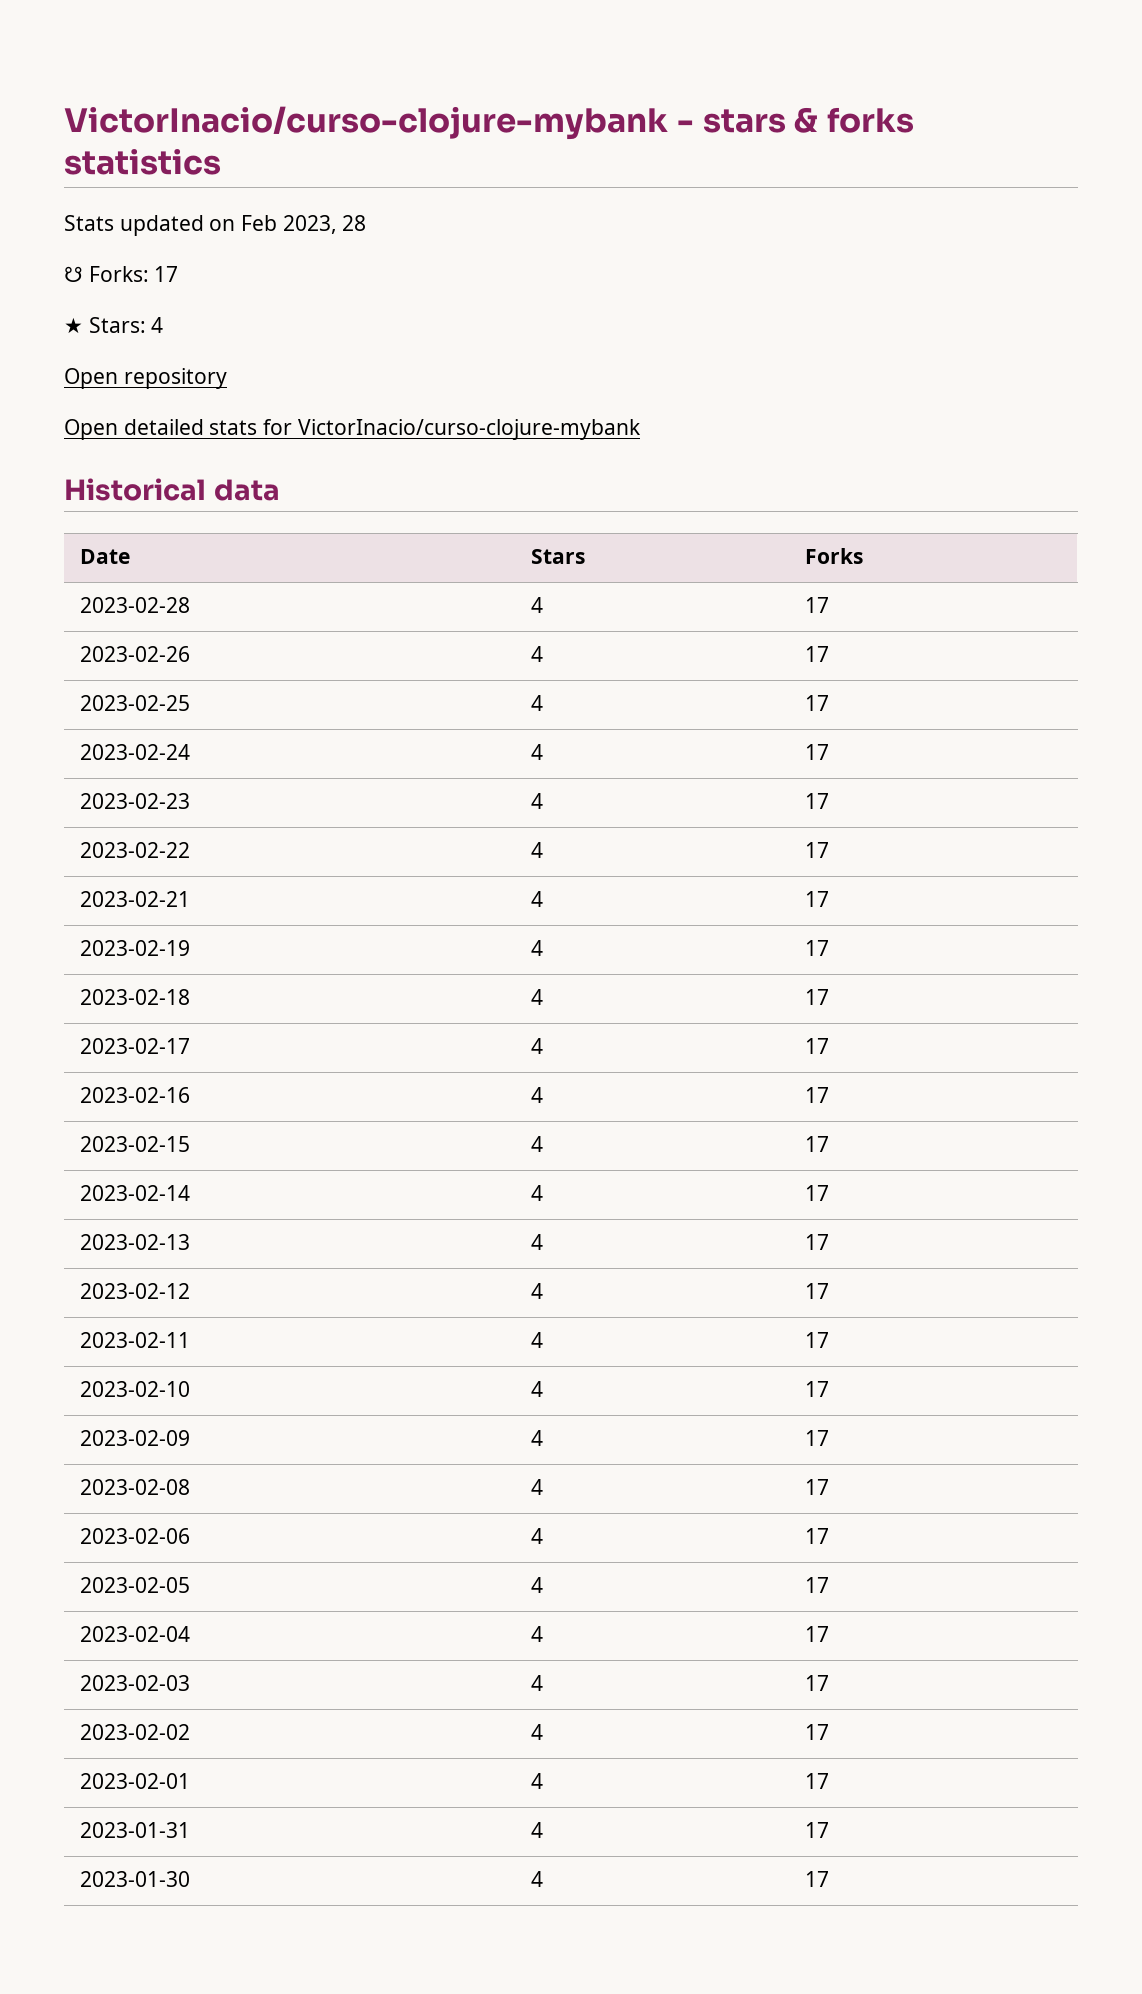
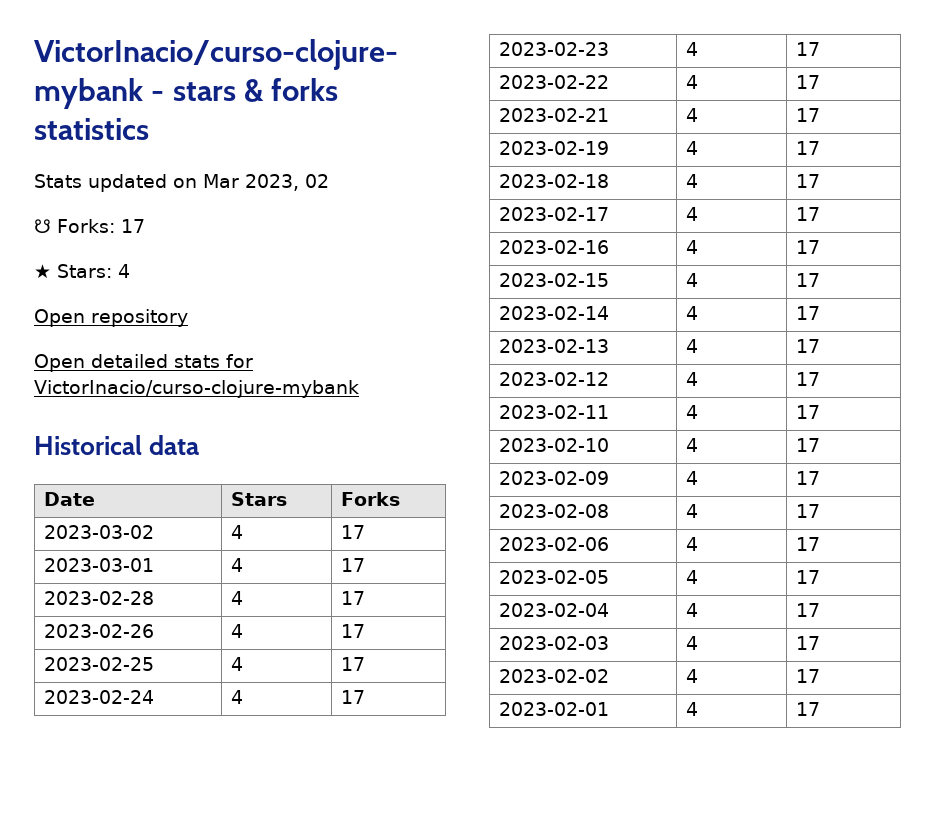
- Stats updated on Feb 2023, 28
+ Stats updated on Mar 2023, 02
+ 2023-03-02 | 4 | 17
+ 2023-03-01 | 4 | 17
- 2023-01-31 | 4 | 17
- 2023-01-30 | 4 | 17

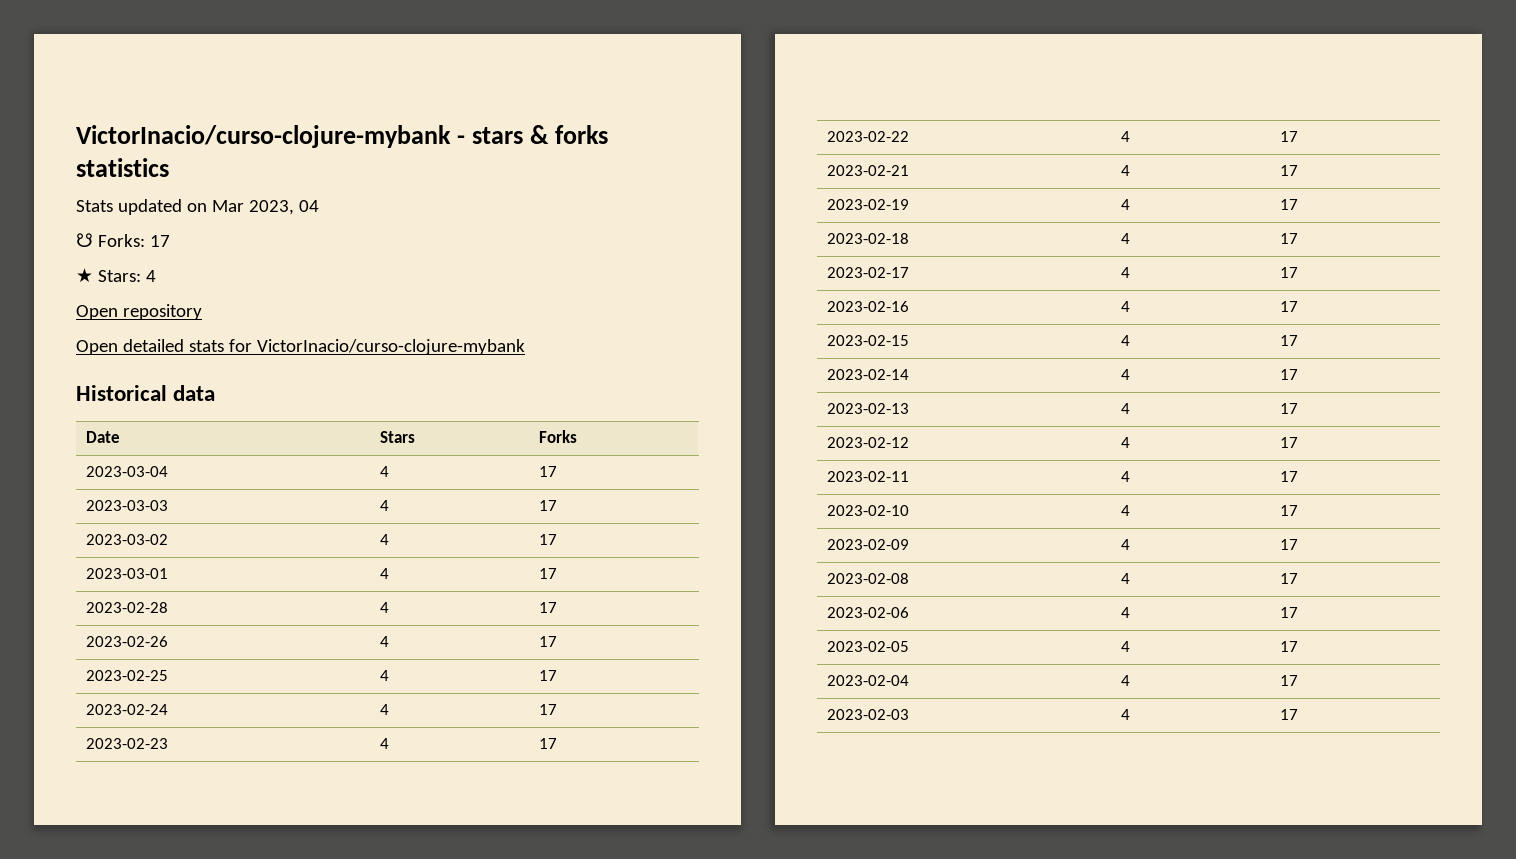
- Stats updated on Mar 2023, 02
+ Stats updated on Mar 2023, 04
+ 2023-03-04 | 4 | 17
+ 2023-03-03 | 4 | 17
- 2023-02-02 | 4 | 17
- 2023-02-01 | 4 | 17

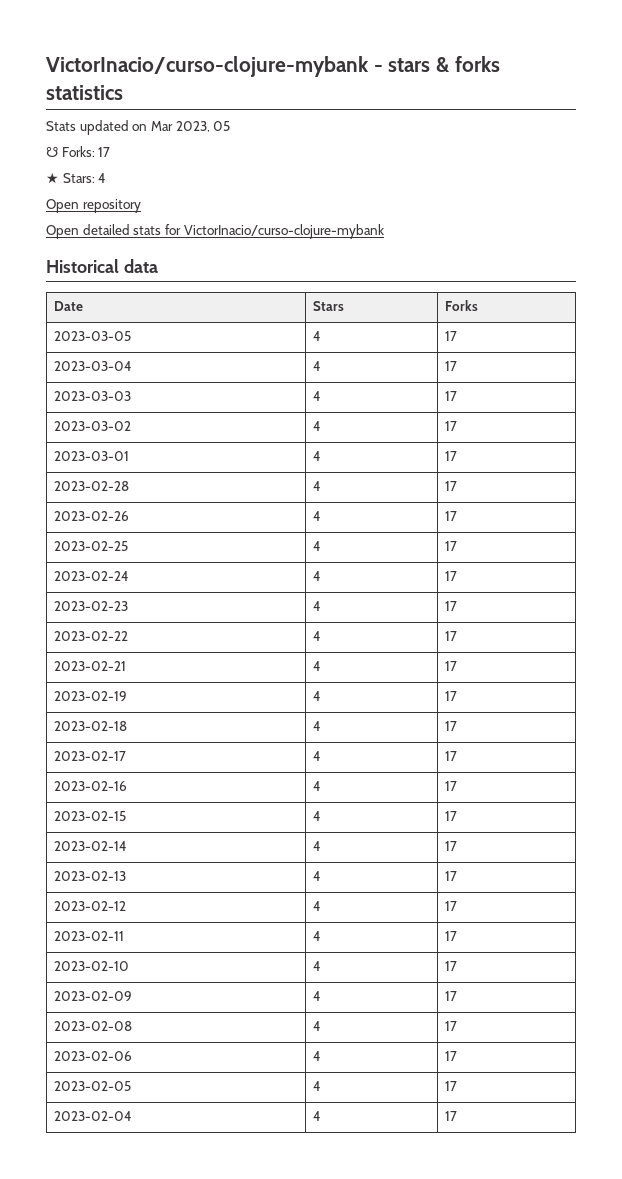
- Stats updated on Mar 2023, 04
+ Stats updated on Mar 2023, 05
+ 2023-03-05 | 4 | 17
- 2023-02-03 | 4 | 17

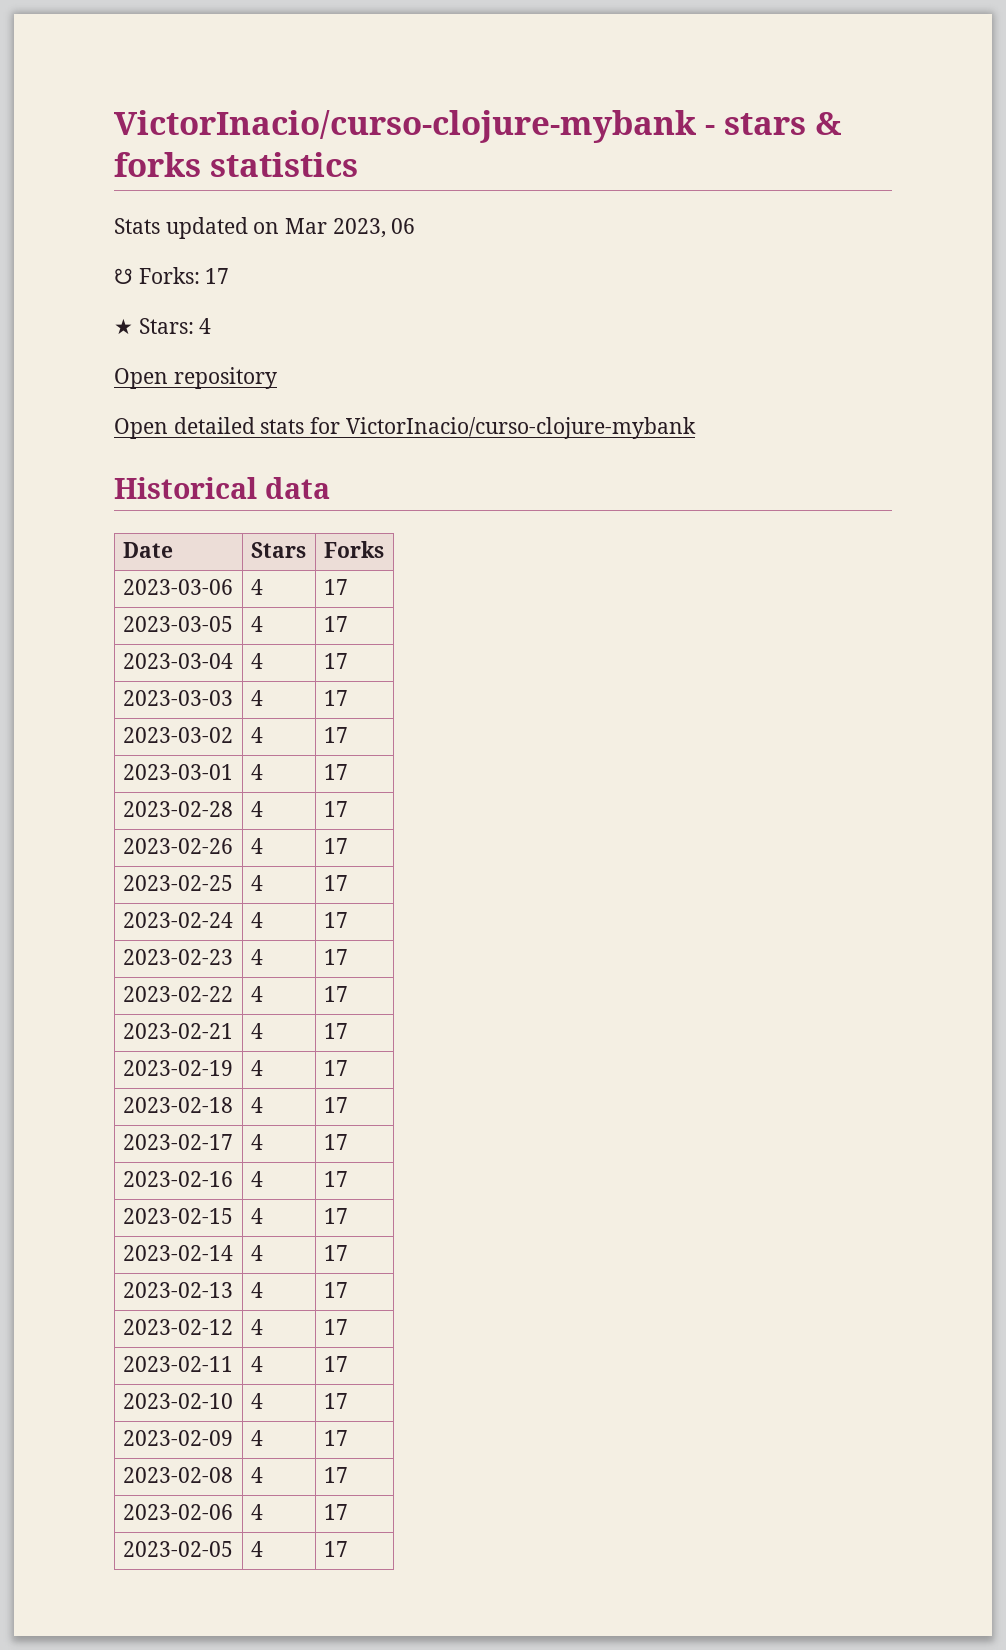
- Stats updated on Mar 2023, 05
+ Stats updated on Mar 2023, 06
+ 2023-03-06 | 4 | 17
- 2023-02-04 | 4 | 17

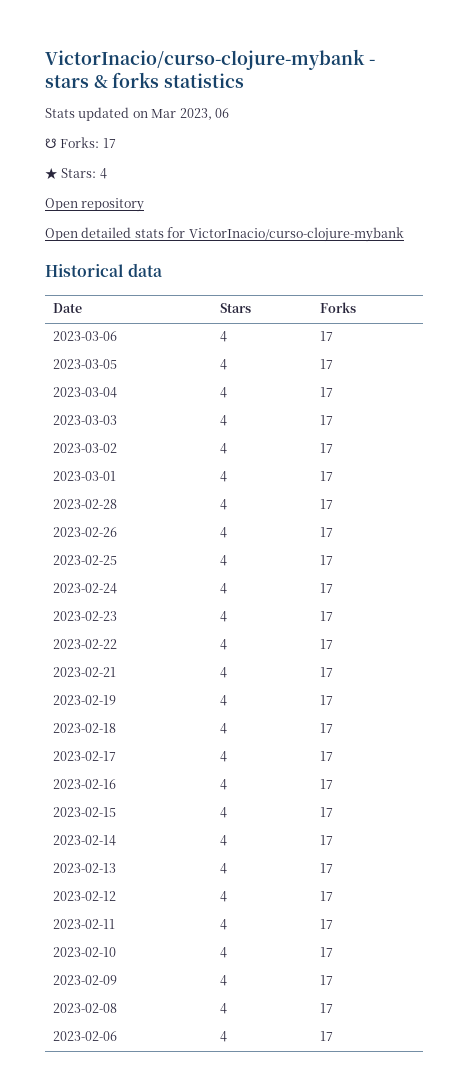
- 2023-02-05 | 4 | 17

